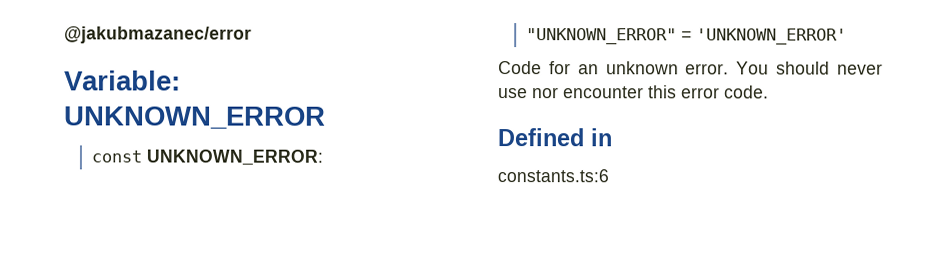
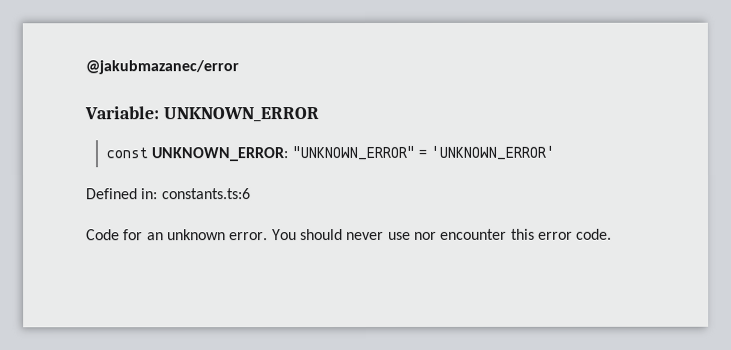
+ Defined in: constants.ts:6
- Defined in
- constants.ts:6

